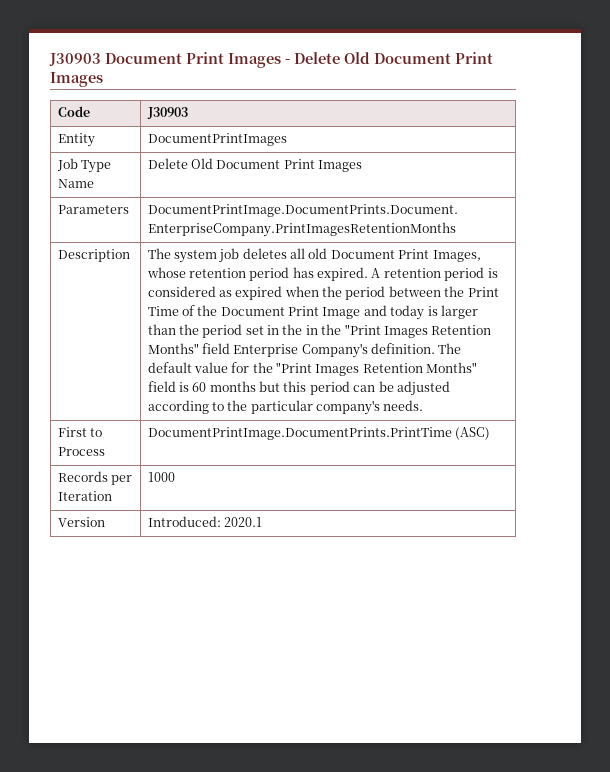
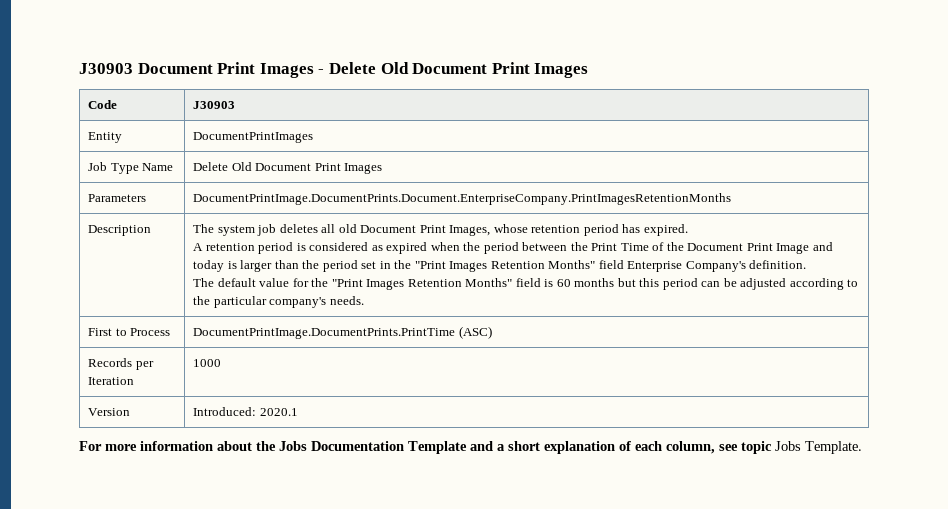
- The system job deletes all old Document Print Images, whose retention period has expired. A retention period is considered as expired when the period between the Print Time of the Document Print Image and today is larger than the period set in the in the "Print Images Retention Months" field Enterprise Company's definition. The default value for the "Print Images Retention Months" field is 60 months but this period can be adjusted according to the particular company's needs.
+ The system job deletes all old Document Print Images, whose retention period has expired.
+ A retention period is considered as expired when the period between the Print Time of the Document Print Image and today is larger than the period set in the "Print Images Retention Months" field Enterprise Company's definition.
+ The default value for the "Print Images Retention Months" field is 60 months but this period can be adjusted according to the particular company's needs.
+ For more information about the Jobs Documentation Template and a short explanation of each column, see topic Jobs Template.

